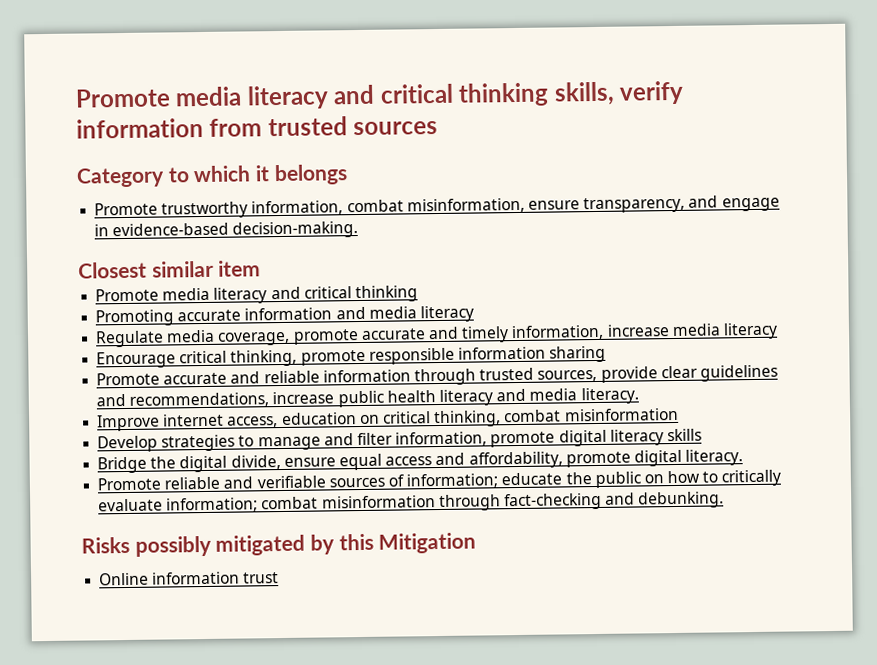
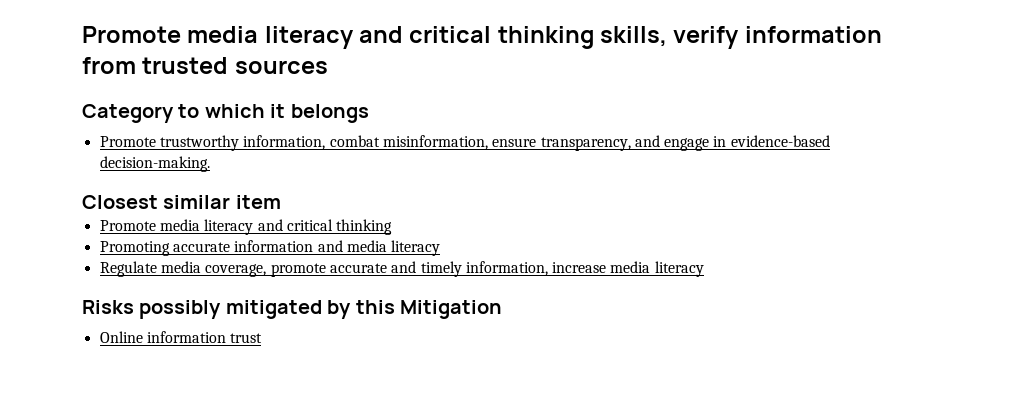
- Encourage critical thinking, promote responsible information sharing
- Promote accurate and reliable information through trusted sources, provide clear guidelines and recommendations, increase public health literacy and media literacy.
- Improve internet access, education on critical thinking, combat misinformation
- Develop strategies to manage and filter information, promote digital literacy skills
- Bridge the digital divide, ensure equal access and affordability, promote digital literacy.
- Promote reliable and verifiable sources of information; educate the public on how to critically evaluate information; combat misinformation through fact-checking and debunking.

